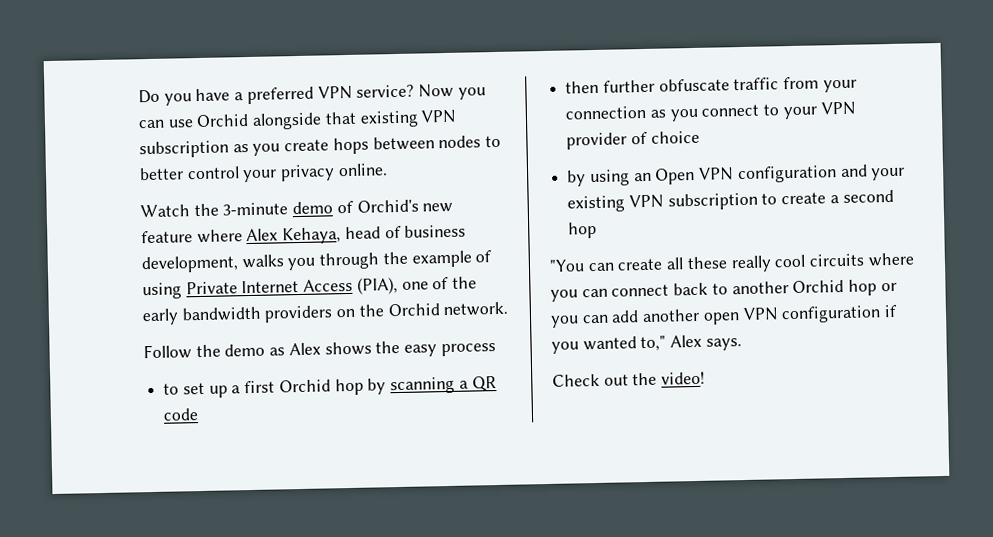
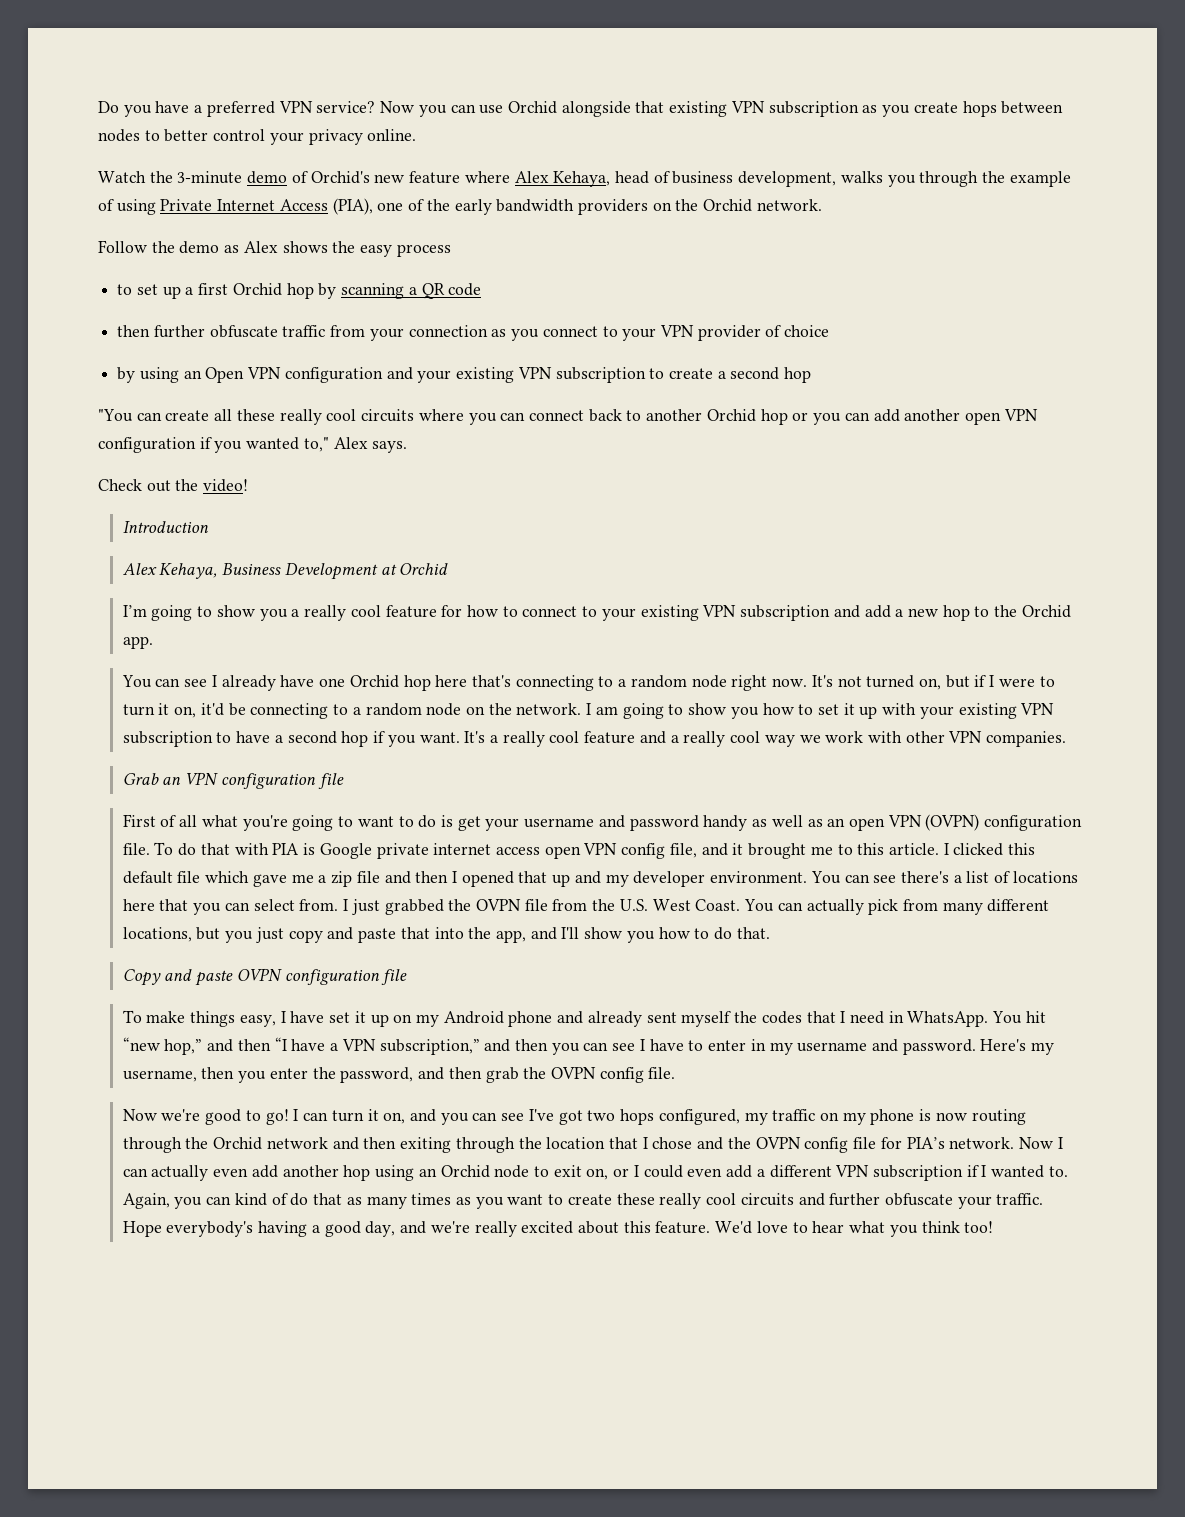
+ Introduction
+ Alex Kehaya, Business Development at Orchid
+ I’m going to show you a really cool feature for how to connect to your existing VPN subscription and add a new hop to the Orchid app.
+ You can see I already have one Orchid hop here that's connecting to a random node right now. It's not turned on, but if I were to turn it on, it'd be connecting to a random node on the network. I am going to show you how to set it up with your existing VPN subscription to have a second hop if you want. It's a really cool feature and a really cool way we work with other VPN companies.
+ Grab an VPN configuration file
+ First of all what you're going to want to do is get your username and password handy as well as an open VPN (OVPN) configuration file. To do that with PIA is Google private internet access open VPN config file, and it brought me to this article. I clicked this default file which gave me a zip file and then I opened that up and my developer environment. You can see there's a list of locations here that you can select from. I just grabbed the OVPN file from the U.S. West Coast. You can actually pick from many different locations, but you just copy and paste that into the app, and I'll show you how to do that.
+ Copy and paste OVPN configuration file
+ To make things easy, I have set it up on my Android phone and already sent myself the codes that I need in WhatsApp. You hit “new hop,” and then “I have a VPN subscription,” and then you can see I have to enter in my username and password. Here's my username, then you enter the password, and then grab the OVPN config file.
+ Now we're good to go! I can turn it on, and you can see I've got two hops configured, my traffic on my phone is now routing through the Orchid network and then exiting through the location that I chose and the OVPN config file for PIA’s network. Now I can actually even add another hop using an Orchid node to exit on, or I could even add a different VPN subscription if I wanted to. Again, you can kind of do that as many times as you want to create these really cool circuits and further obfuscate your traffic. Hope everybody's having a good day, and we're really excited about this feature. We'd love to hear what you think too!

